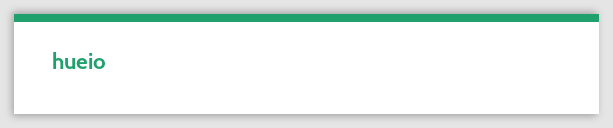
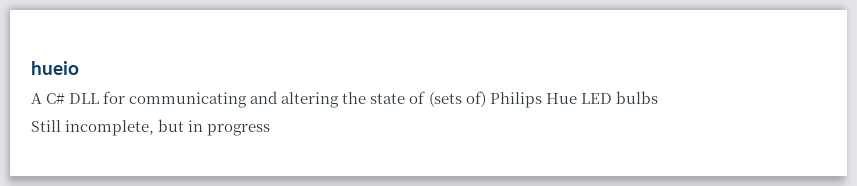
+ A C# DLL for communicating and altering the state of (sets of) Philips Hue LED bulbs
+ Still incomplete, but in progress

